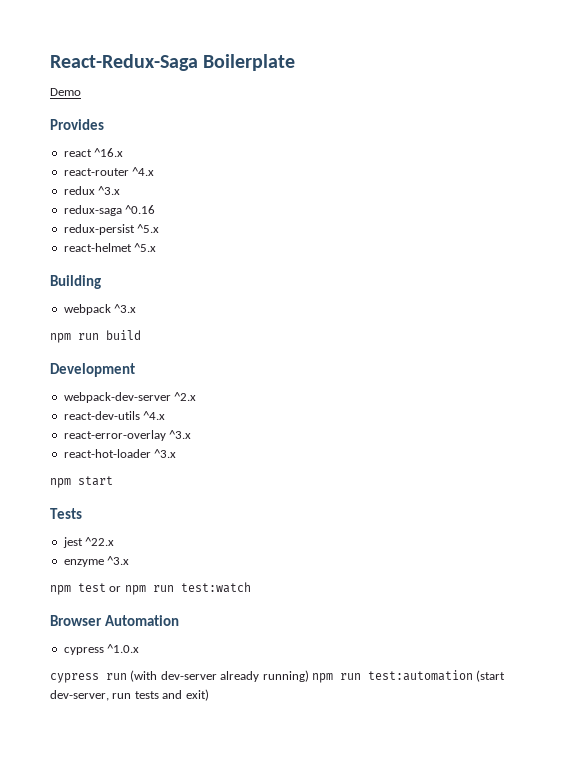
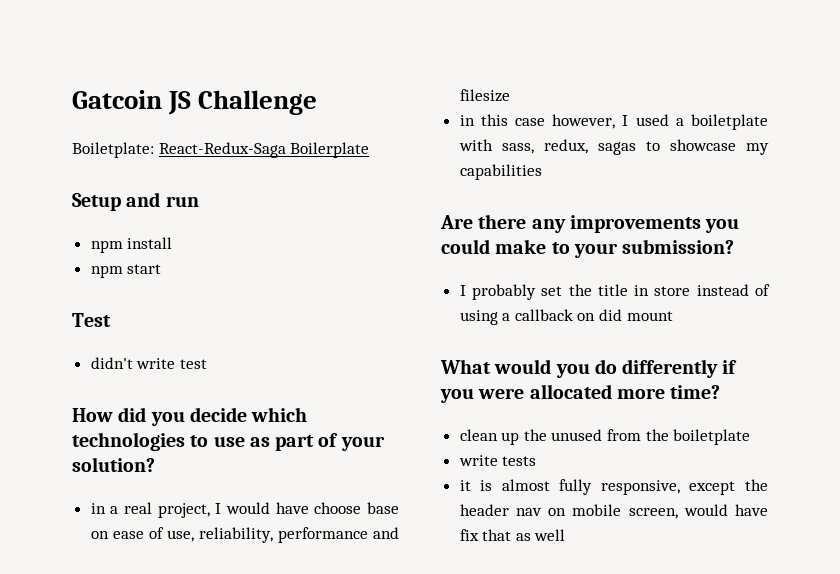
- React-Redux-Saga Boilerplate
- Demo
- Provides
- react ^16.x
- react-router ^4.x
- redux ^3.x
- redux-saga ^0.16
- redux-persist ^5.x
- react-helmet ^5.x
- Building
- webpack ^3.x
- npm run build
- Development
- webpack-dev-server ^2.x
- react-dev-utils ^4.x
- react-error-overlay ^3.x
- react-hot-loader ^3.x
+ Gatcoin JS Challenge
+ Boiletplate: React-Redux-Saga Boilerplate
+ Setup and run
+ npm install
  npm start
- Tests
- jest ^22.x
- enzyme ^3.x
- npm test or npm run test:watch
- Browser Automation
- cypress ^1.0.x
- cypress run (with dev-server already running) npm run test:automation (start dev-server, run tests and exit)
+ Test
+ didn't write test
+ How did you decide which technologies to use as part of your solution?
+ in a real project, I would have choose base on ease of use, reliability, performance and filesize
+ in this case however, I used a boiletplate with sass, redux, sagas to showcase my capabilities
+ Are there any improvements you could make to your submission?
+ I probably set the title in store instead of using a callback on did mount
+ What would you do differently if you were allocated more time?
+ clean up the unused from the boiletplate
+ write tests
+ it is almost fully responsive, except the header nav on mobile screen, would have fix that as well

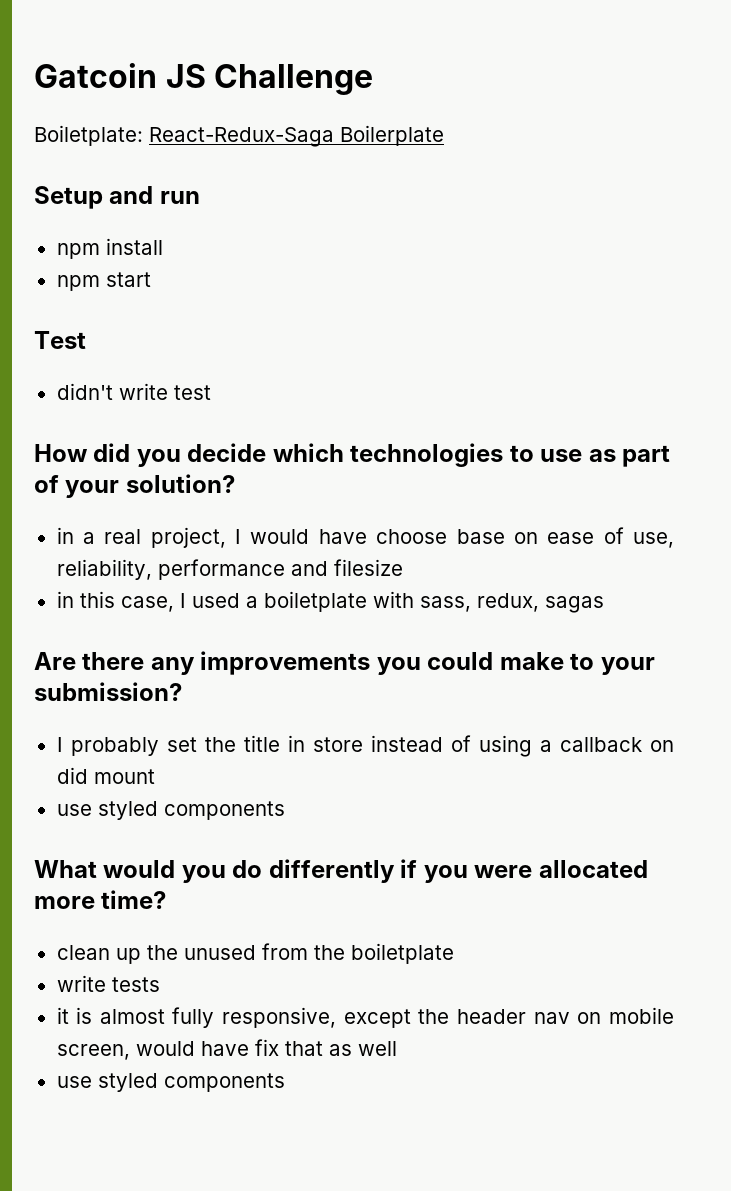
- in this case however, I used a boiletplate with sass, redux, sagas to showcase my capabilities
+ in this case, I used a boiletplate with sass, redux, sagas
  I probably set the title in store instead of using a callback on did mount
+ use styled components
  it is almost fully responsive, except the header nav on mobile screen, would have fix that as well
+ use styled components

